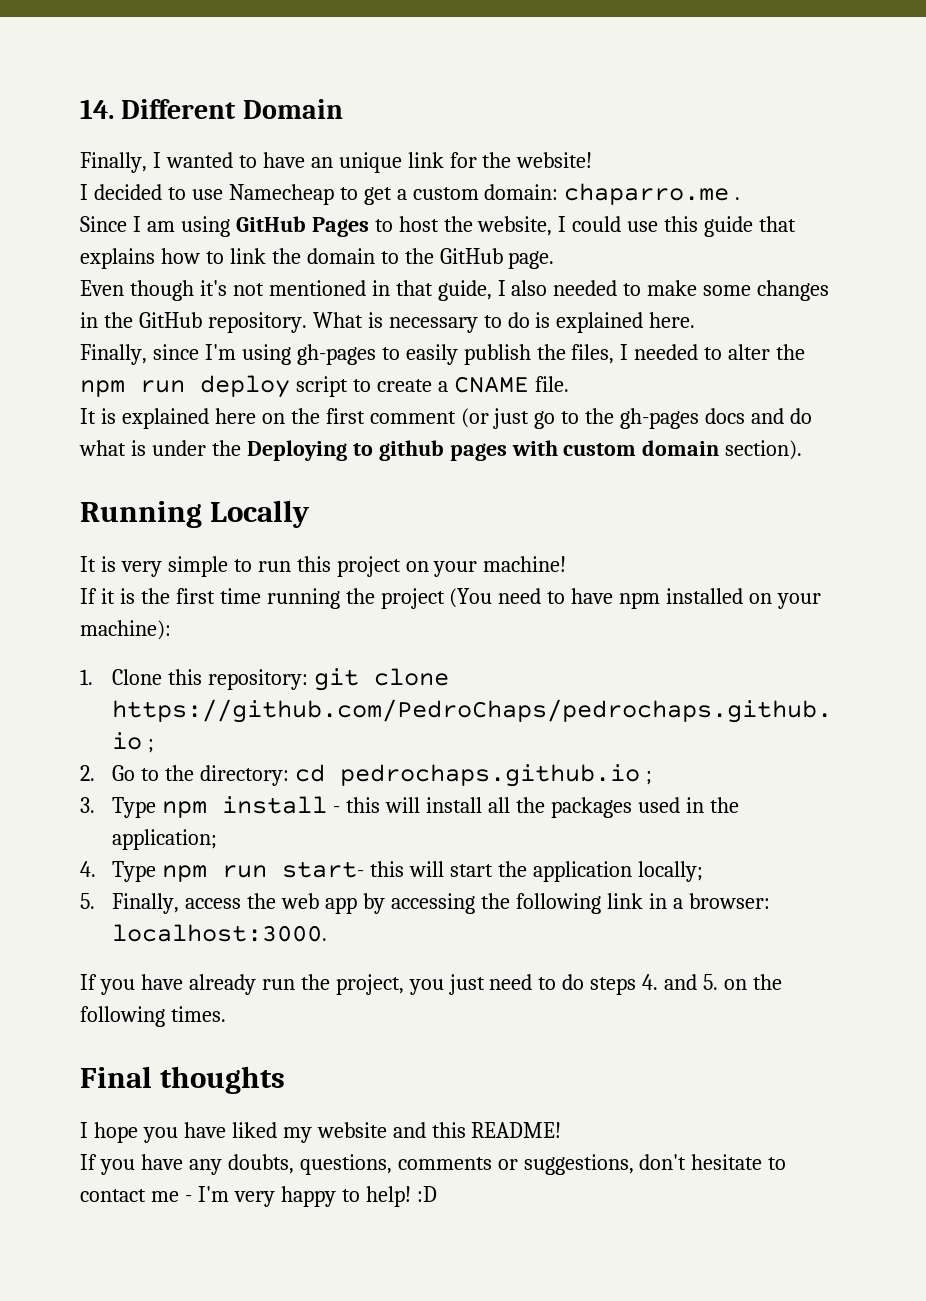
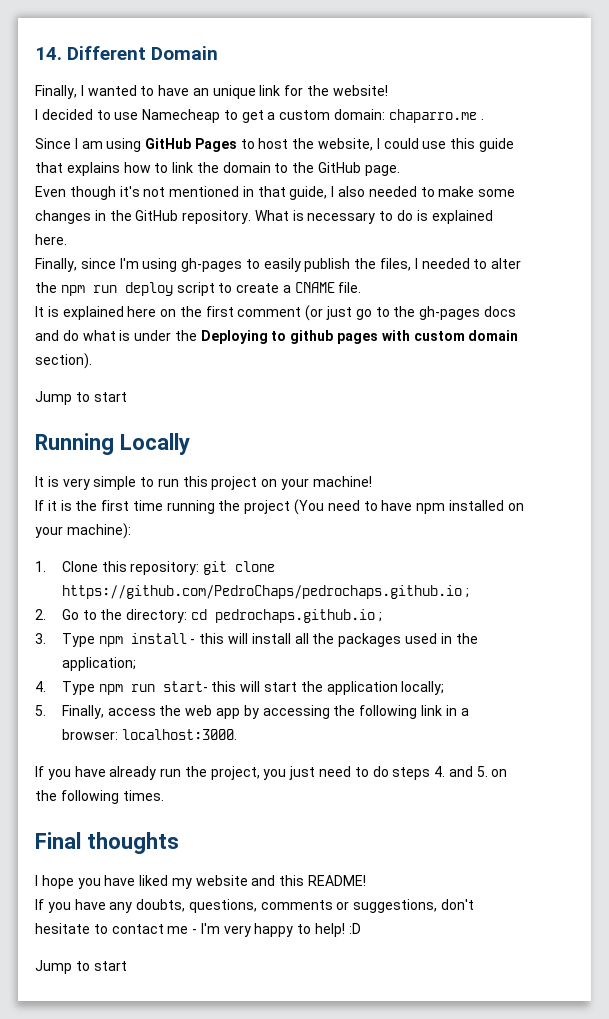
  It is explained here on the first comment (or just go to the gh-pages docs and do what is under the Deploying to github pages with custom domain section).
+ Jump to start
  If you have any doubts, questions, comments or suggestions, don't hesitate to contact me - I'm very happy to help! :D
+ Jump to start

